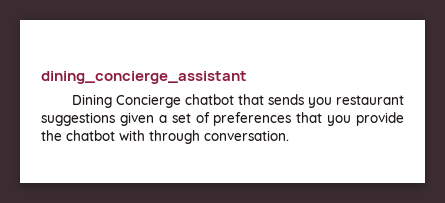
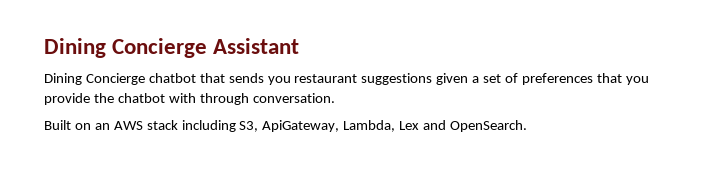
- dining_concierge_assistant
+ Dining Concierge Assistant
+ Built on an AWS stack including S3, ApiGateway, Lambda, Lex and OpenSearch.

